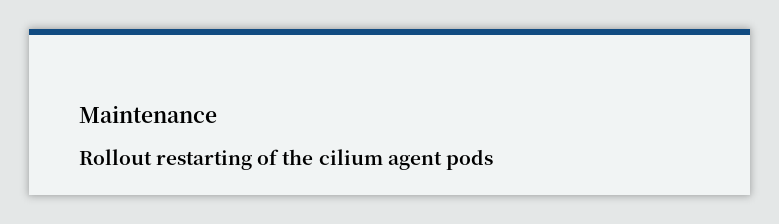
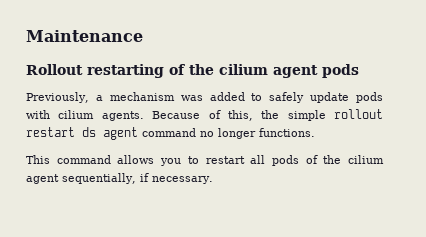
+ Previously, a mechanism was added to safely update pods with cilium agents. Because of this, the simple rollout restart ds agent command no longer functions.
+ This command allows you to restart all pods of the cilium agent sequentially, if necessary.

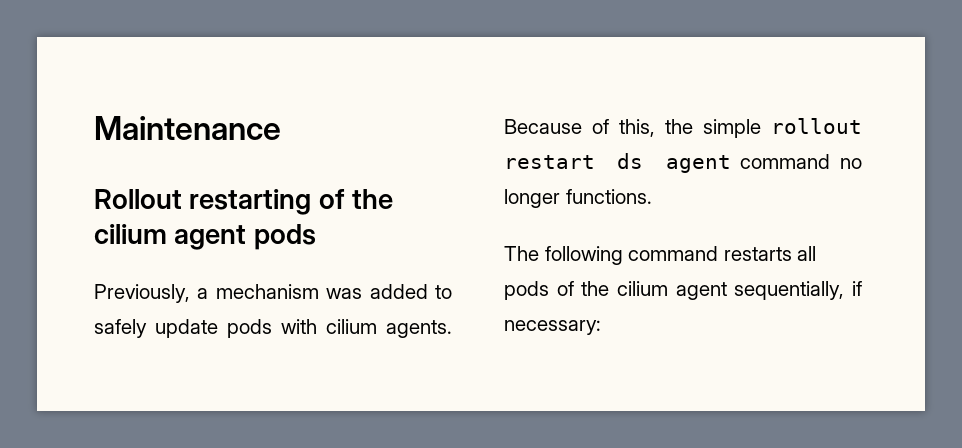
- This command allows you to restart all pods of the cilium agent sequentially, if necessary.
+ The following command restarts all pods of the cilium agent sequentially, if necessary:

